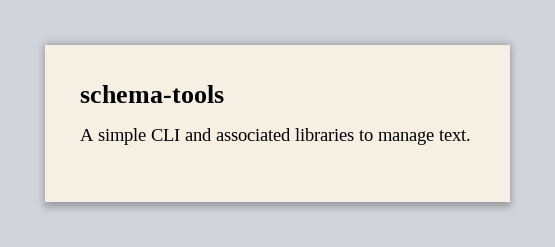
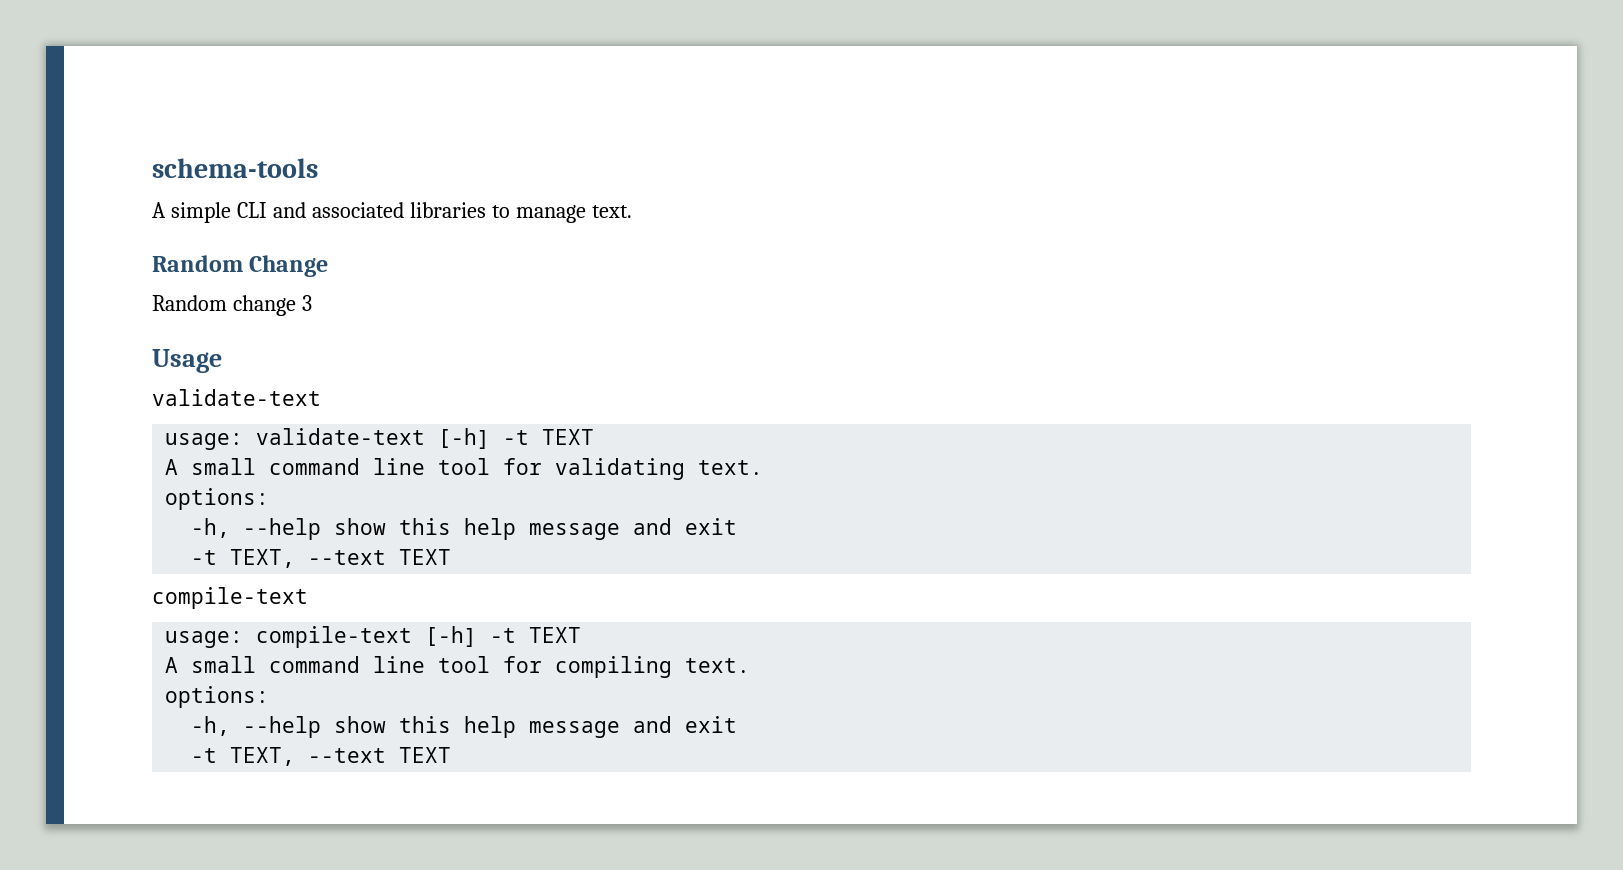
+ Random Change
+ Random change 3
+ Usage
+ validate-text
+ usage: validate-text [-h] -t TEXT
+ A small command line tool for validating text.
+ options:
+ -h, --help show this help message and exit
+ -t TEXT, --text TEXT
+ compile-text
+ usage: compile-text [-h] -t TEXT
+ A small command line tool for compiling text.
+ options:
+ -h, --help show this help message and exit
+ -t TEXT, --text TEXT

